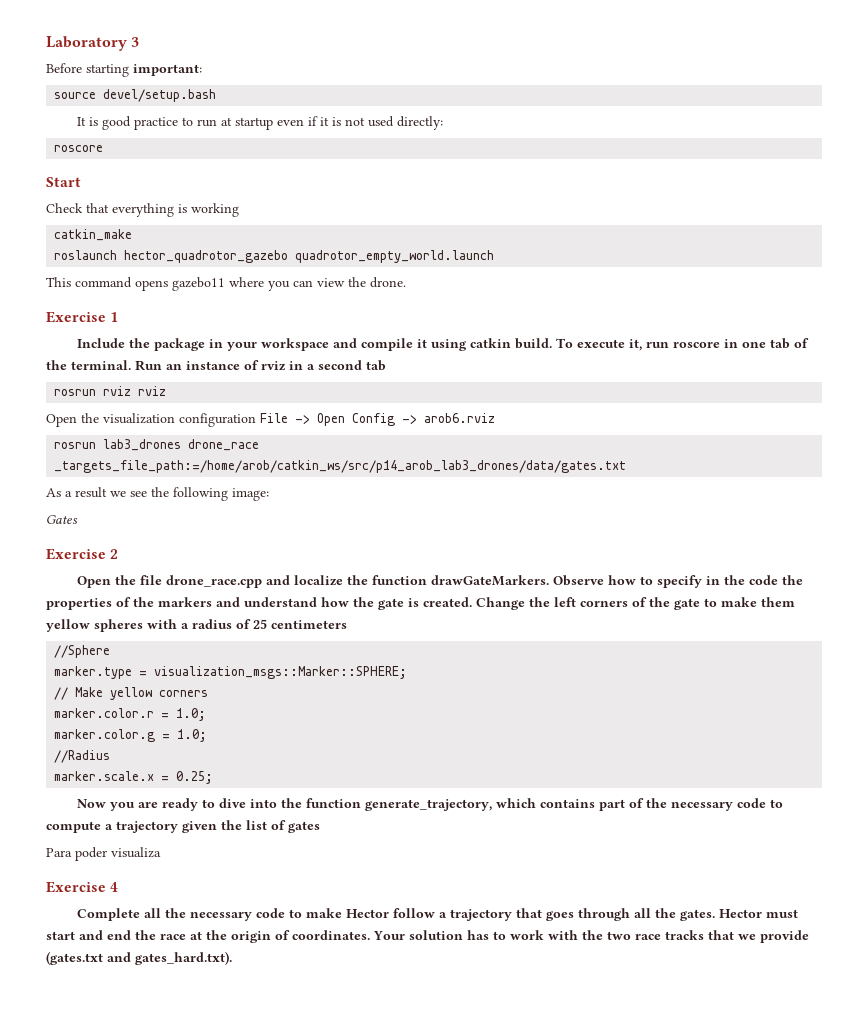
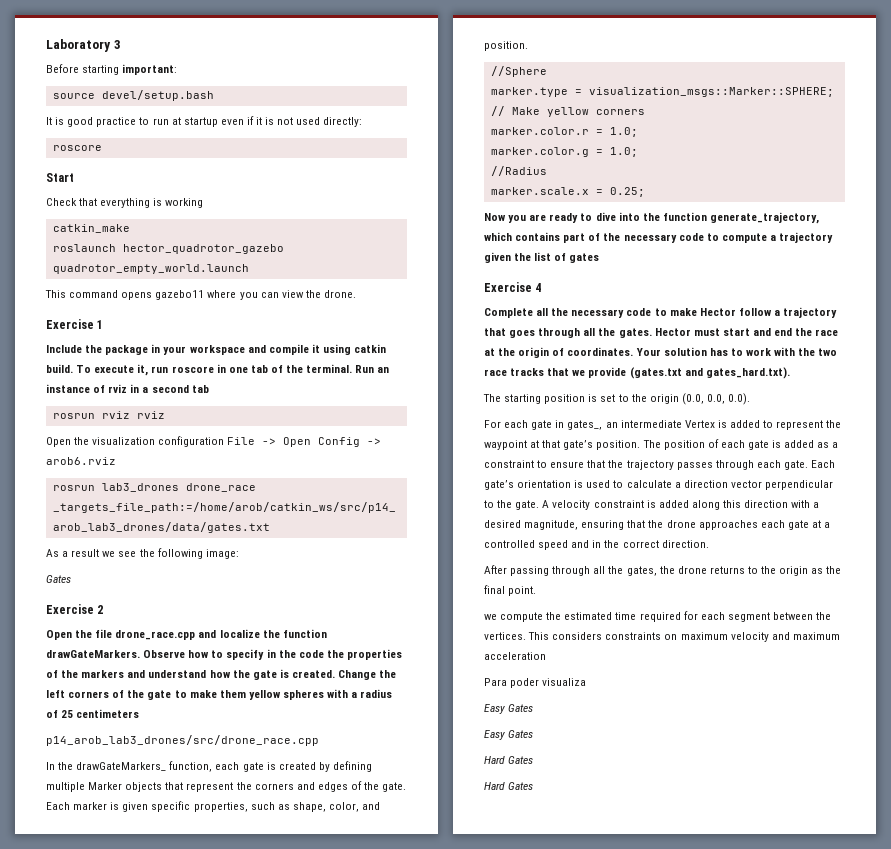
+ p14_arob_lab3_drones/src/drone_race.cpp
+ In the drawGateMarkers_ function, each gate is created by defining multiple Marker objects that represent the corners and edges of the gate. Each marker is given specific properties, such as shape, color, and position.
- Para poder visualiza
+ The starting position is set to the origin (0.0, 0.0, 0.0).
+ For each gate in gates_, an intermediate Vertex is added to represent the waypoint at that gate’s position. The position of each gate is added as a constraint to ensure that the trajectory passes through each gate. Each gate’s orientation is used to calculate a direction vector perpendicular to the gate. A velocity constraint is added along this direction with a desired magnitude, ensuring that the drone approaches each gate at a controlled speed and in the correct direction.
+ After passing through all the gates, the drone returns to the origin as the final point.
+ we compute the estimated time required for each segment between the vertices. This considers constraints on maximum velocity and maximum acceleration
+ Para poder visualiza
+ Easy Gates
+ Easy Gates
+ Hard Gates
+ Hard Gates

